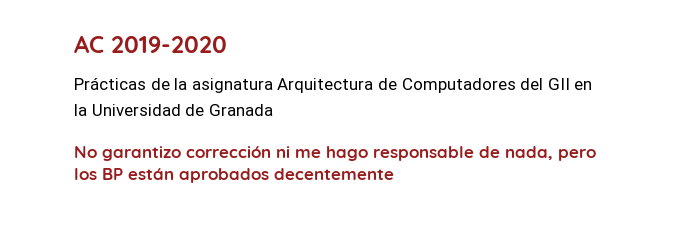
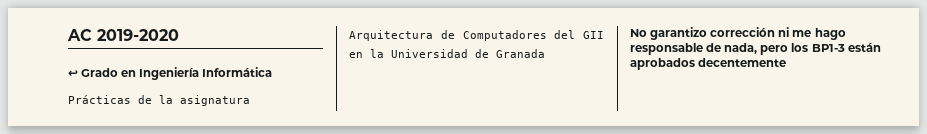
+ ↩ Grado en Ingeniería Informática
- No garantizo corrección ni me hago responsable de nada, pero los BP están aprobados decentemente
+ No garantizo corrección ni me hago responsable de nada, pero los BP1-3 están aprobados decentemente

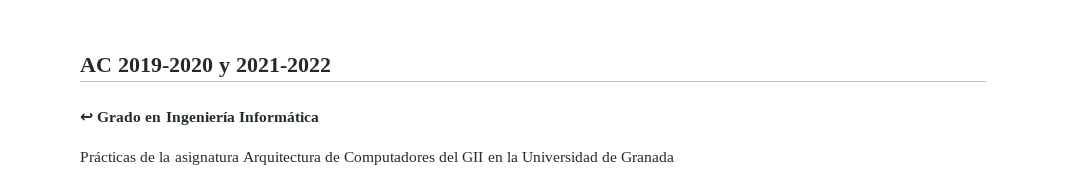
- AC 2019-2020
+ AC 2019-2020 y 2021-2022
- No garantizo corrección ni me hago responsable de nada, pero los BP1-3 están aprobados decentemente

